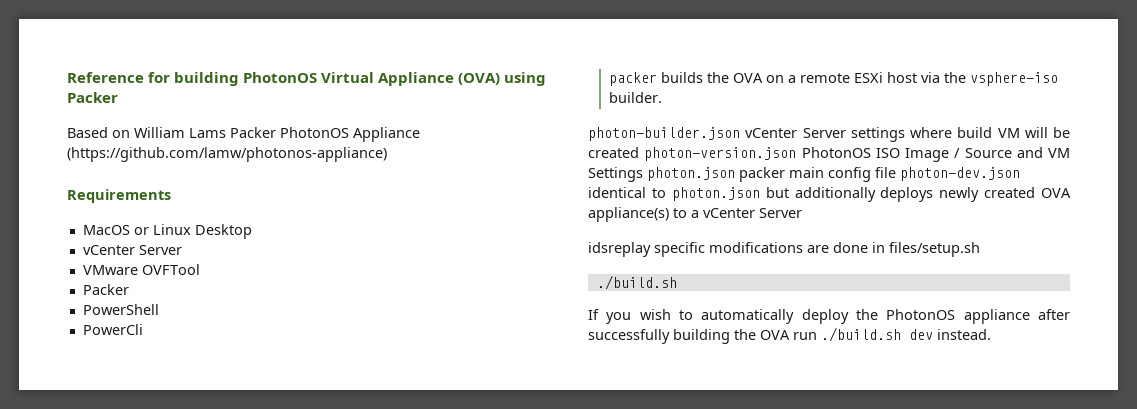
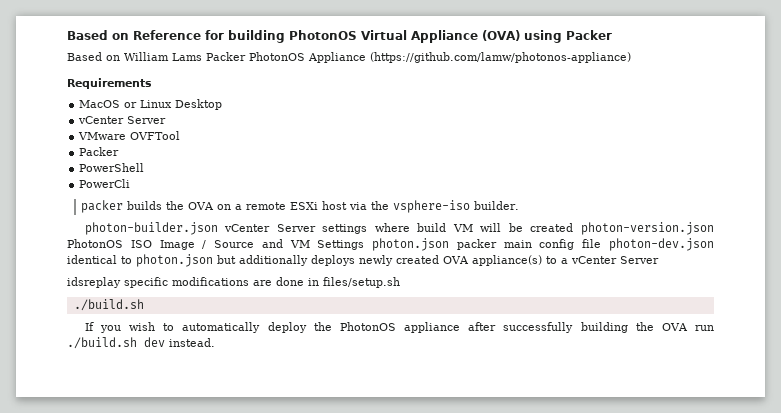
- Reference for building PhotonOS Virtual Appliance (OVA) using Packer
+ Based on Reference for building PhotonOS Virtual Appliance (OVA) using Packer

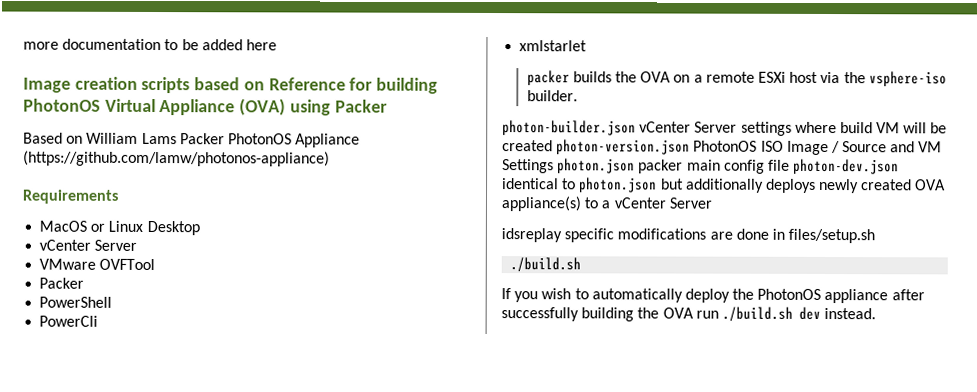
- Based on Reference for building PhotonOS Virtual Appliance (OVA) using Packer
+ more documentation to be added here
+ Image creation scripts based on Reference for building PhotonOS Virtual Appliance (OVA) using Packer
+ xmlstarlet

